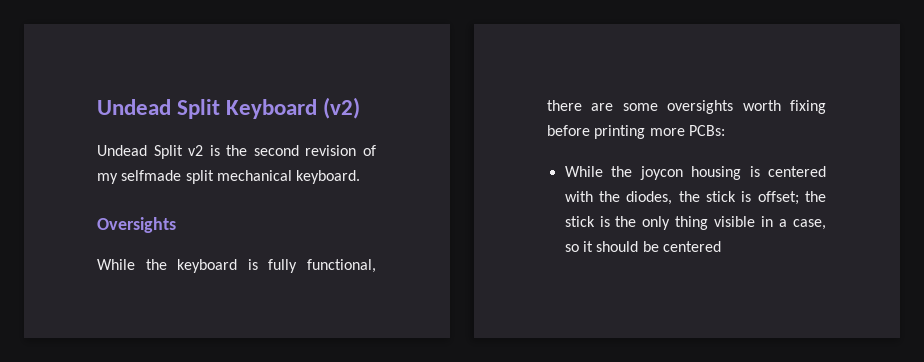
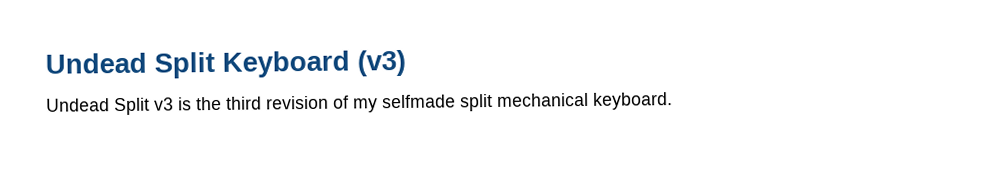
- Undead Split Keyboard (v2)
- Undead Split v2 is the second revision of my selfmade split mechanical keyboard.
+ Undead Split Keyboard (v3)
+ Undead Split v3 is the third revision of my selfmade split mechanical keyboard.
- Oversights
- While the keyboard is fully functional, there are some oversights worth fixing before printing more PCBs:
- While the joycon housing is centered with the diodes, the stick is offset; the stick is the only thing visible in a case, so it should be centered

